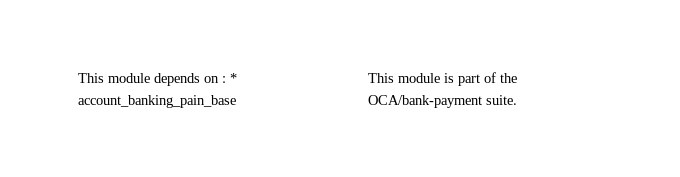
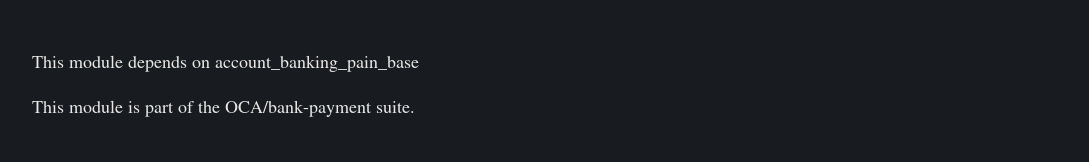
- This module depends on : * account_banking_pain_base
+ This module depends on account_banking_pain_base

